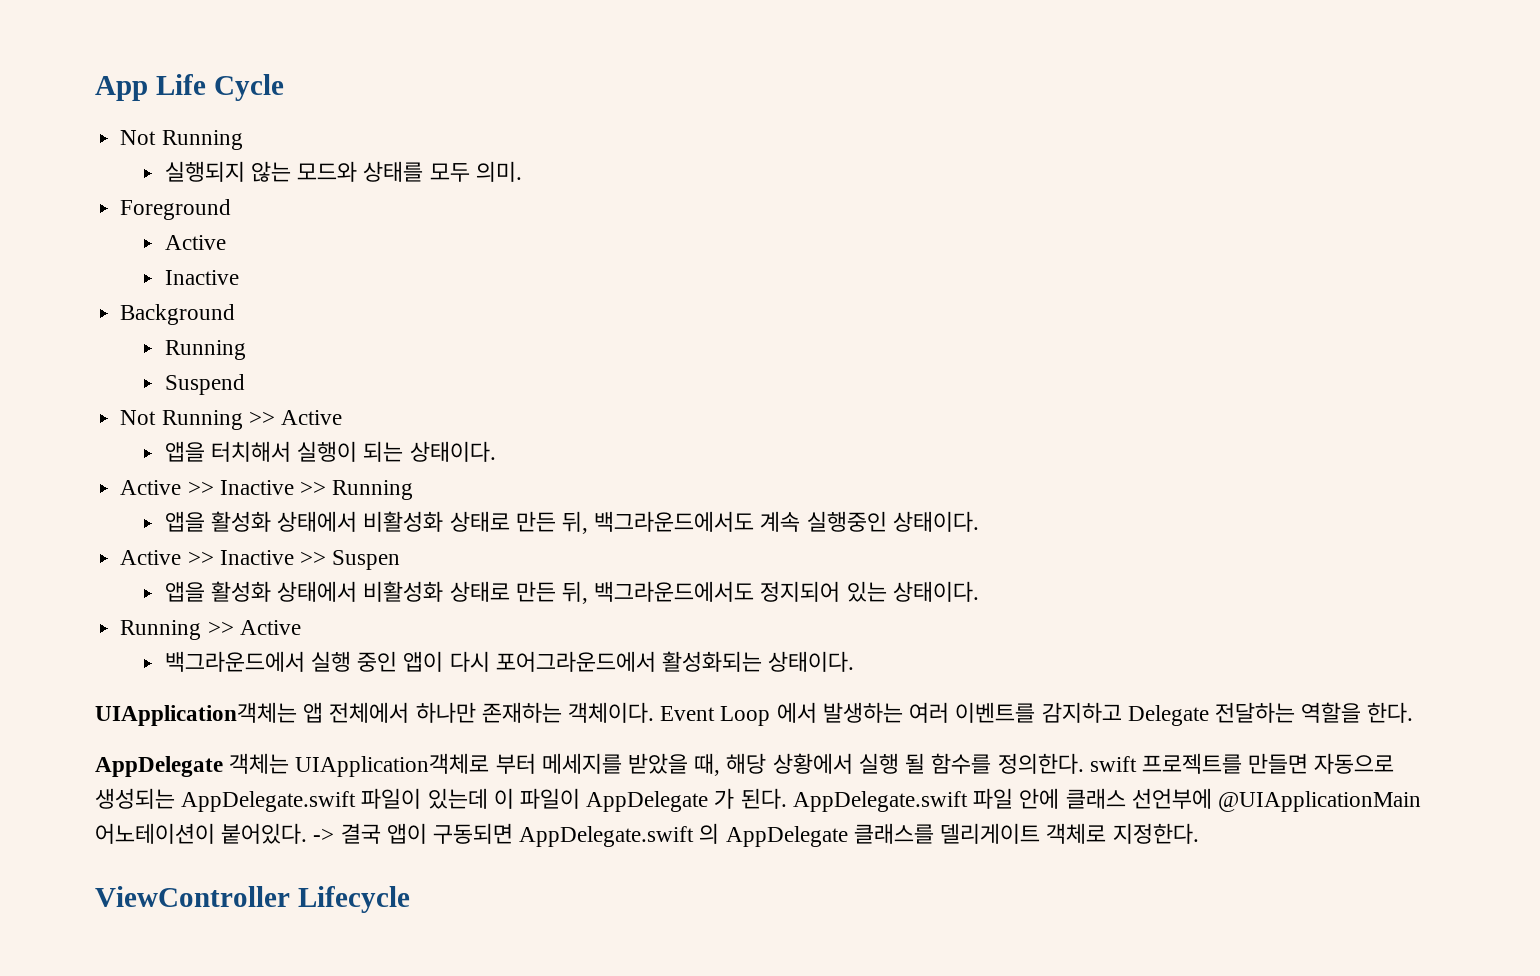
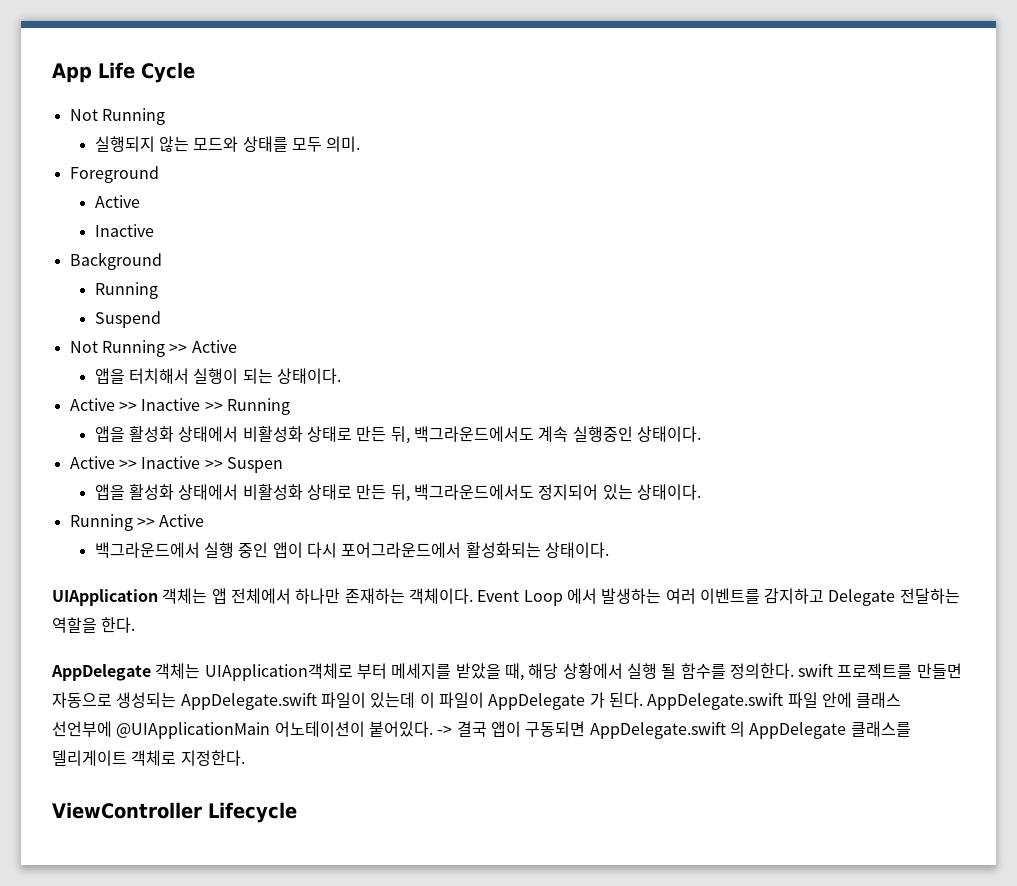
- UIApplication객체는 앱 전체에서 하나만 존재하는 객체이다.
+ UIApplication 객체는 앱 전체에서 하나만 존재하는 객체이다.

